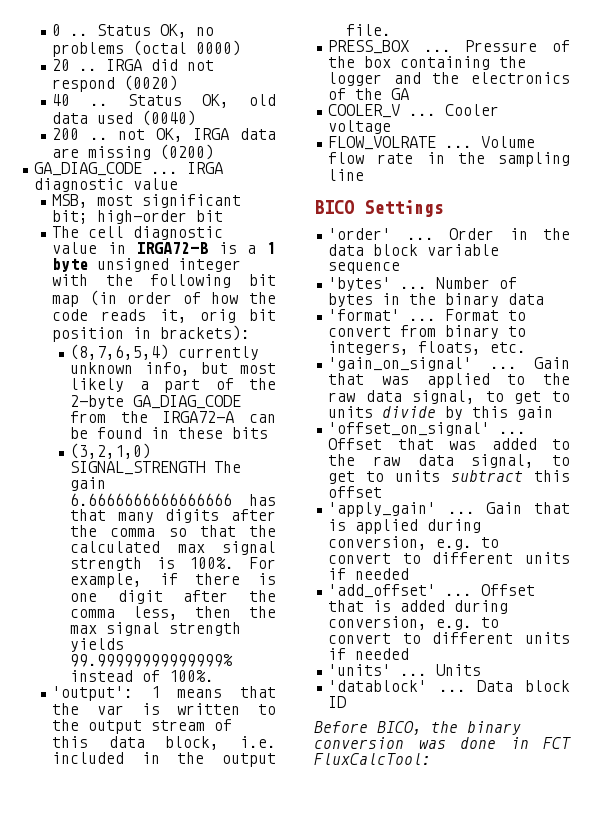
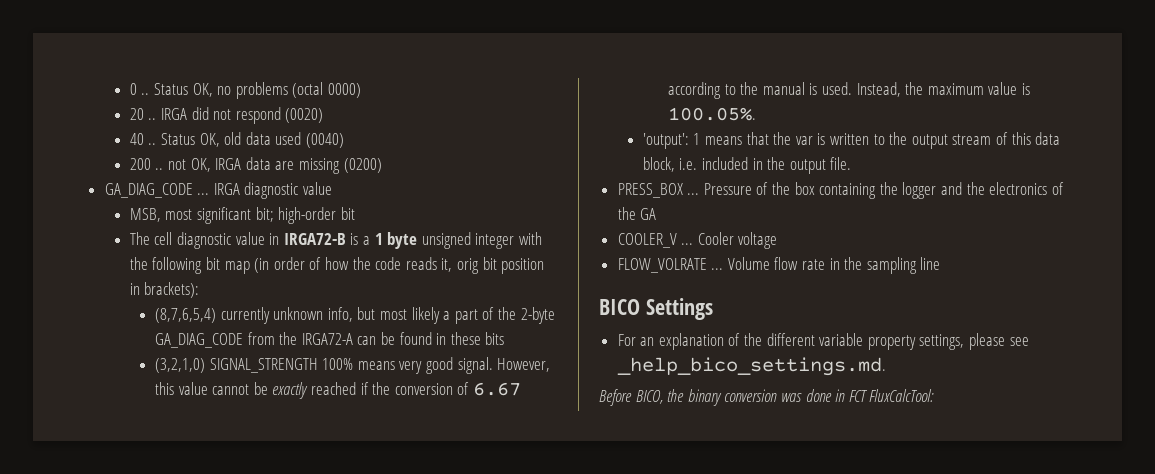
- (3,2,1,0) SIGNAL_STRENGTH The gain 6.6666666666666666 has that many digits after the comma so that the calculated max signal strength is 100%. For example, if there is one digit after the comma less, then the max signal strength yields 99.99999999999999% instead of 100%.
+ (3,2,1,0) SIGNAL_STRENGTH 100% means very good signal. However, this value cannot be exactly reached if the conversion of 6.67 according to the manual is used. Instead, the maximum value is 100.05%.
- 'order' ... Order in the data block variable sequence
- 'bytes' ... Number of bytes in the binary data
- 'format' ... Format to convert from binary to integers, floats, etc.
- 'gain_on_signal' ... Gain that was applied to the raw data signal, to get to units divide by this gain
- 'offset_on_signal' ... Offset that was added to the raw data signal, to get to units subtract this offset
- 'apply_gain' ... Gain that is applied during conversion, e.g. to convert to different units if needed
- 'add_offset' ... Offset that is added during conversion, e.g. to convert to different units if needed
- 'units' ... Units
- 'datablock' ... Data block ID
+ For an explanation of the different variable property settings, please see _help_bico_settings.md.

